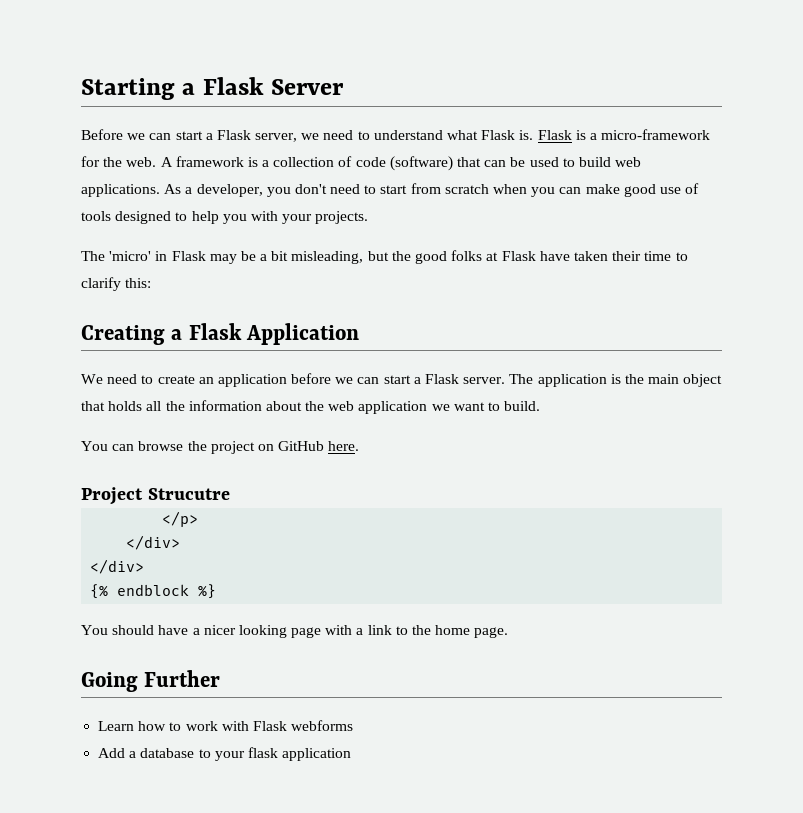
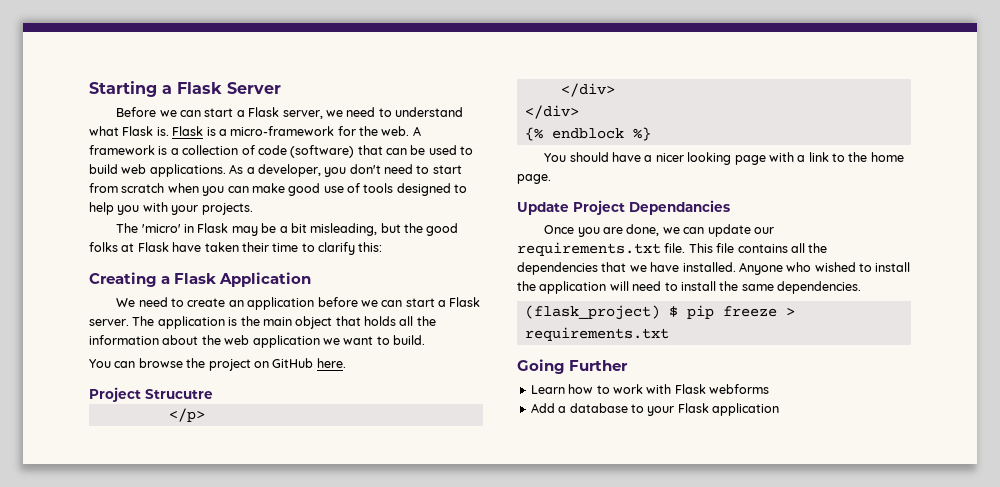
+ Update Project Dependancies
+ Once you are done, we can update our requirements.txt file. This file contains all the dependencies that we have installed. Anyone who wished to install the application will need to install the same dependencies.
+ (flask_project) $ pip freeze > requirements.txt
- Add a database to your flask application
+ Add a database to your Flask application

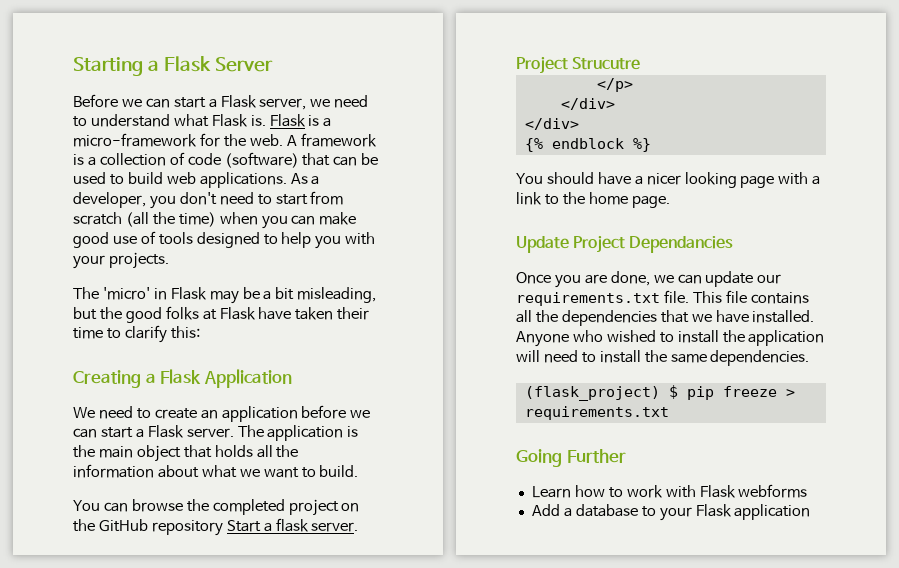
- As a developer, you don't need to start from scratch when you can make good use of tools designed to help you with your projects.
+ As a developer, you don't need to start from scratch (all the time) when you can make good use of tools designed to help you with your projects.
- The application is the main object that holds all the information about the web application we want to build.
+ The application is the main object that holds all the information about what we want to build.
- You can browse the project on GitHub here.
+ You can browse the completed project on the GitHub repository Start a flask server.

